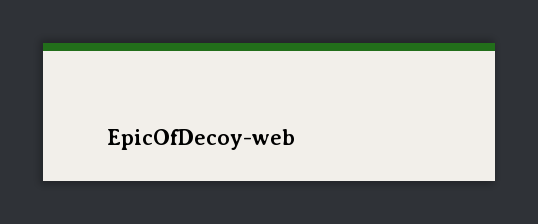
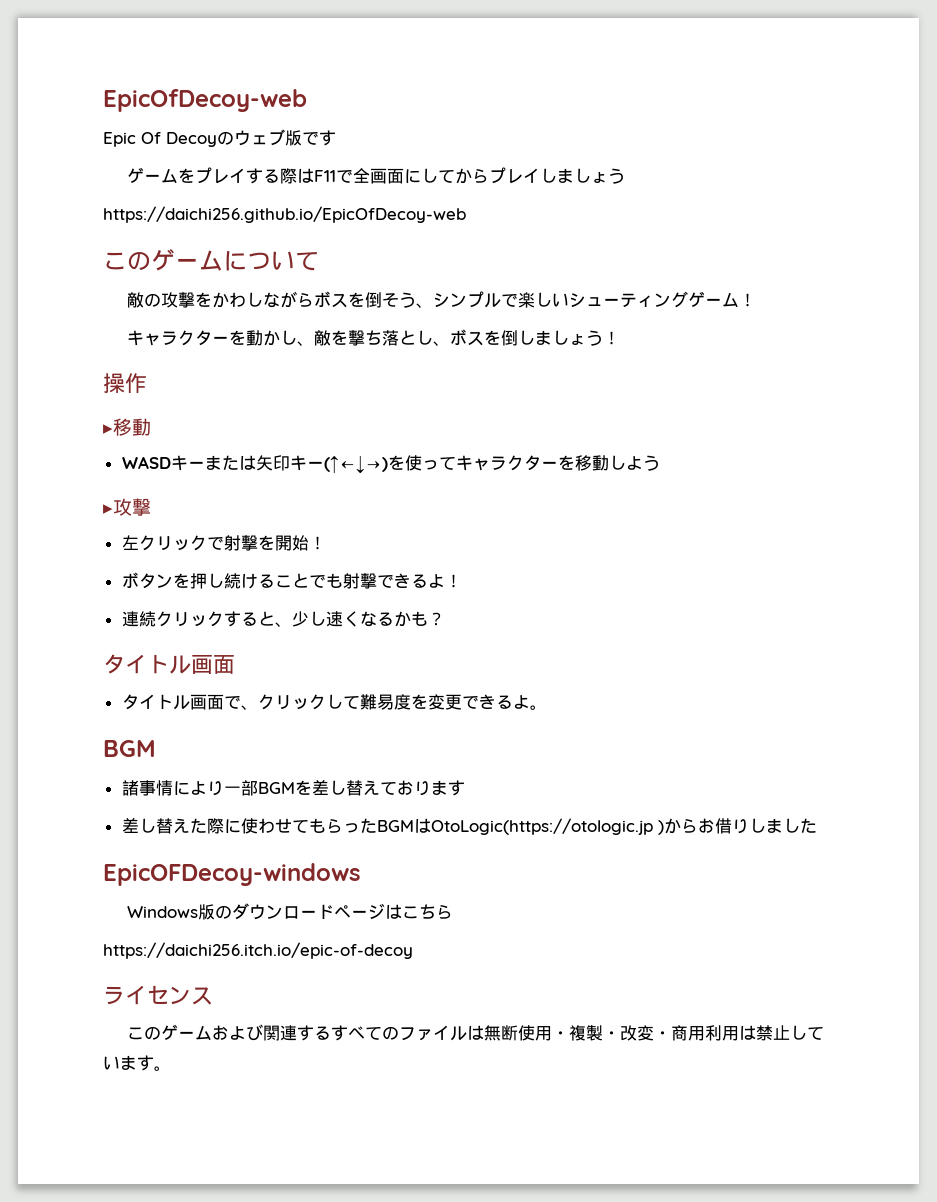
+ Epic Of Decoyのウェブ版です
+ ゲームをプレイする際はF11で全画面にしてからプレイしましょう
+ https://daichi256.github.io/EpicOfDecoy-web
+ このゲームについて
+ 敵の攻撃をかわしながらボスを倒そう、シンプルで楽しいシューティングゲーム！
+ キャラクターを動かし、敵を撃ち落とし、ボスを倒しましょう！
+ 操作
+ ▸移動
+ WASDキーまたは矢印キー(↑←↓→)を使ってキャラクターを移動しよう
+ ▸攻撃
+ 左クリックで射撃を開始！
+ ボタンを押し続けることでも射撃できるよ！
+ 連続クリックすると、少し速くなるかも？
+ タイトル画面
+ タイトル画面で、クリックして難易度を変更できるよ。
+ BGM
+ 諸事情により一部BGMを差し替えております
+ 差し替えた際に使わせてもらったBGMはOtoLogic(https://otologic.jp )からお借りしました
+ EpicOFDecoy-windows
+ Windows版のダウンロードページはこちら
+ https://daichi256.itch.io/epic-of-decoy
+ ライセンス
+ このゲームおよび関連するすべてのファイルは無断使用・複製・改変・商用利用は禁止しています。

